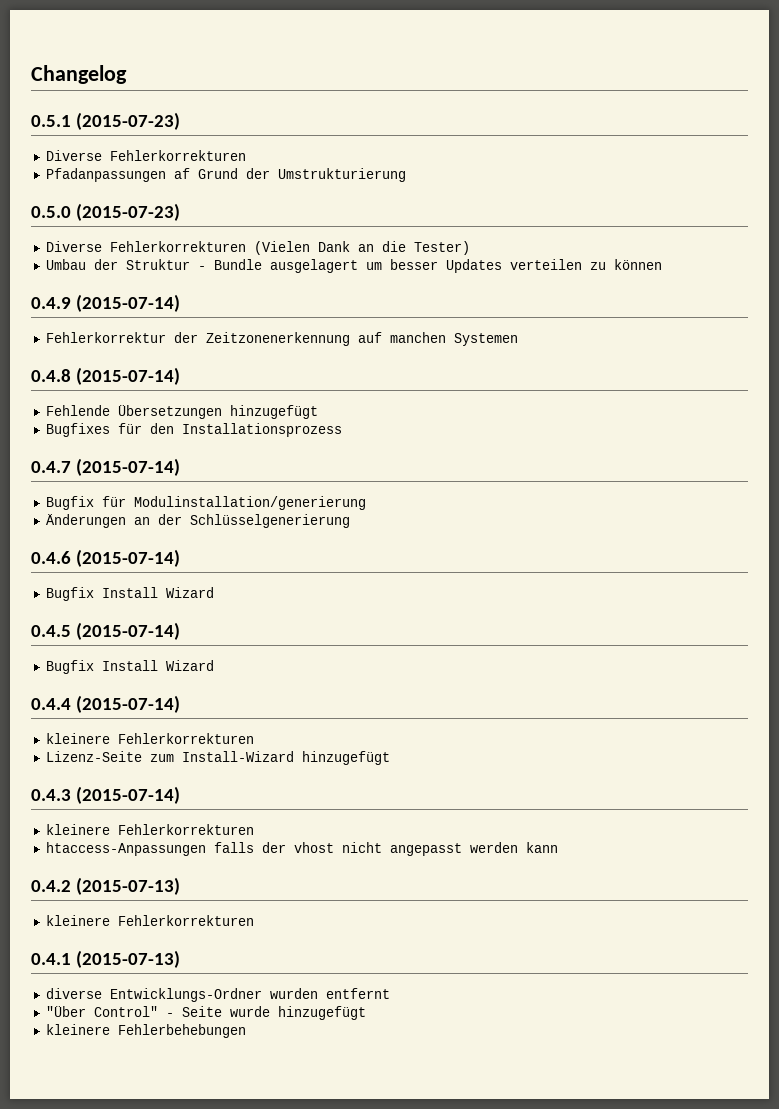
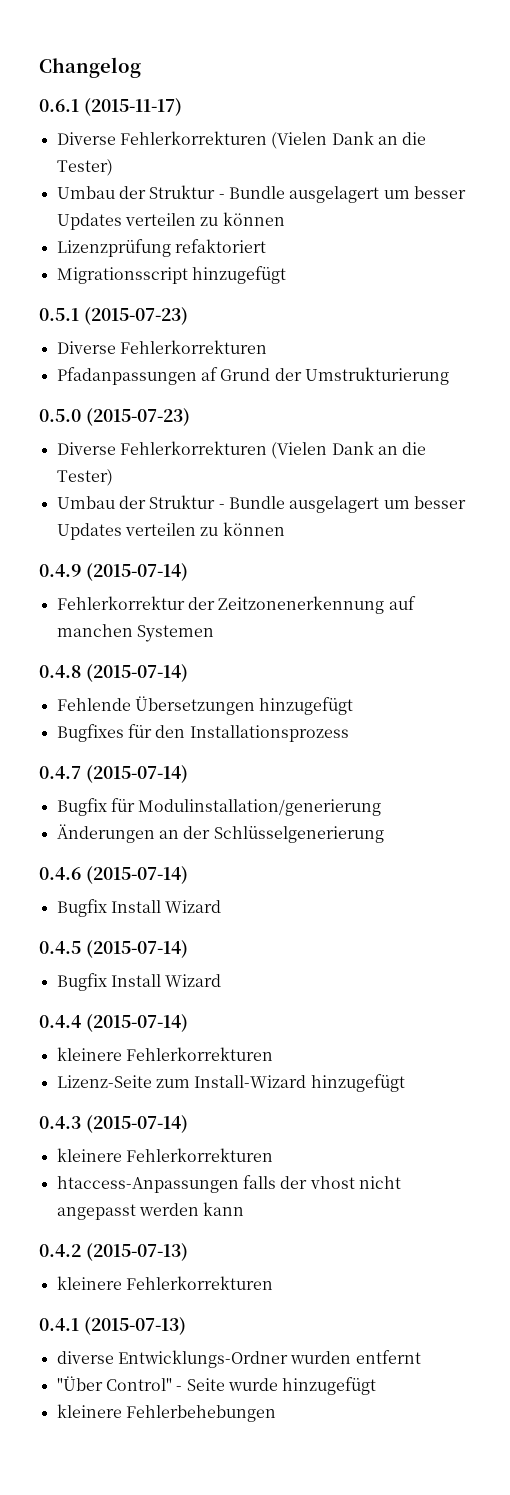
+ 0.6.1 (2015-11-17)
+ Diverse Fehlerkorrekturen (Vielen Dank an die Tester)
+ Umbau der Struktur - Bundle ausgelagert um besser Updates verteilen zu können
+ Lizenzprüfung refaktoriert
+ Migrationsscript hinzugefügt

